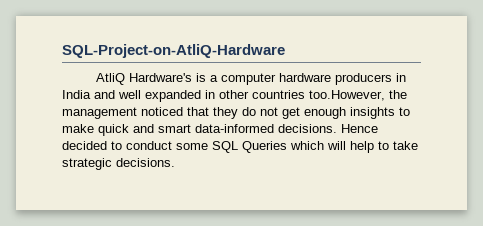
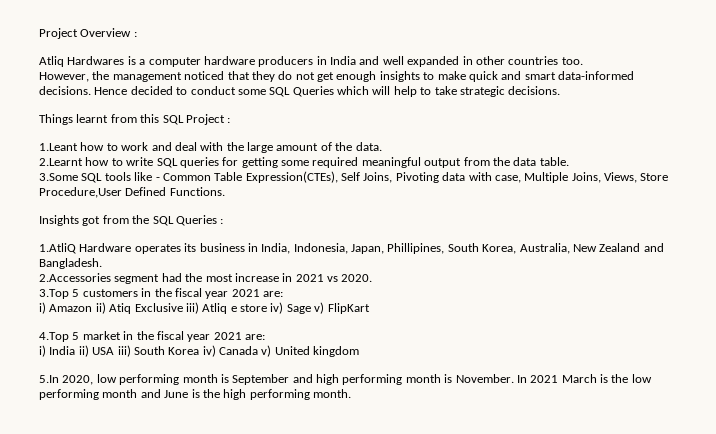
- SQL-Project-on-AtliQ-Hardware
- AtliQ Hardware's is a computer hardware producers in India and well expanded in other countries too.However, the management noticed that they do not get enough insights to make quick and smart data-informed decisions.
+ Project Overview :
+ Atliq Hardwares is a computer hardware producers in India and well expanded in other countries too.
+ However, the management noticed that they do not get enough insights to make quick and smart data-informed decisions.
+ Things learnt from this SQL Project :
+ 1.Leant how to work and deal with the large amount of the data.
+ 2.Learnt how to write SQL queries for getting some required meaningful output from the data table.
+ 3.Some SQL tools like - Common Table Expression(CTEs), Self Joins, Pivoting data with case, Multiple Joins, Views, Store Procedure,User Defined Functions.
+ Insights got from the SQL Queries :
+ 1.AtliQ Hardware operates its business in India, Indonesia, Japan, Phillipines, South Korea, Australia, New Zealand and Bangladesh.
+ 2.Accessories segment had the most increase in 2021 vs 2020.
+ 3.Top 5 customers in the fiscal year 2021 are:
+ i) Amazon ii) Atiq Exclusive iii) Atliq e store iv) Sage v) FlipKart
+ 4.Top 5 market in the fiscal year 2021 are:
+ i) India ii) USA iii) South Korea iv) Canada v) United kingdom
+ 5.In 2020, low performing month is September and high performing month is November. In 2021 March is the low performing month and June is the high performing month.

